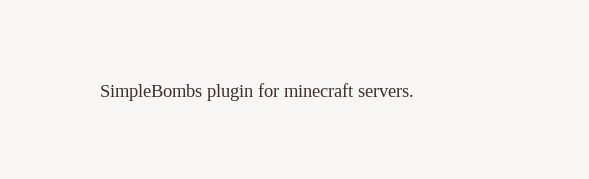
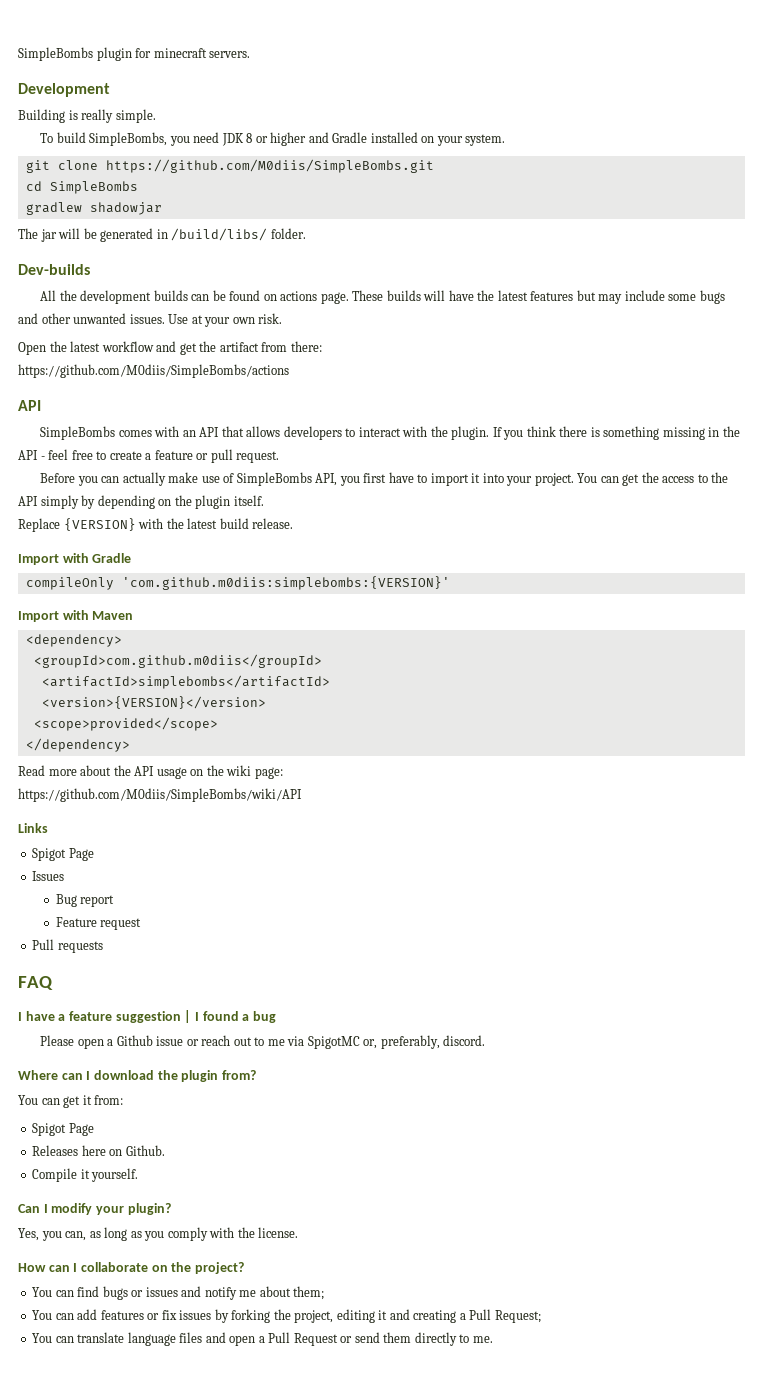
+ Development
+ Building is really simple.
+ To build SimpleBombs, you need JDK 8 or higher and Gradle installed on your system.
+ git clone https://github.com/M0diis/SimpleBombs.git
+ cd SimpleBombs
+ gradlew shadowjar
+ The jar will be generated in /build/libs/ folder.
+ Dev-builds
+ All the development builds can be found on actions page. These builds will have the latest features but may include some bugs and other unwanted issues. Use at your own risk.
+ Open the latest workflow and get the artifact from there:
+ https://github.com/M0diis/SimpleBombs/actions
+ API
+ SimpleBombs comes with an API that allows developers to interact with the plugin. If you think there is something missing in the API - feel free to create a feature or pull request.
+ Before you can actually make use of SimpleBombs API, you first have to import it into your project. You can get the access to the API simply by depending on the plugin itself.
+ Replace {VERSION} with the latest build release.
+ Import with Gradle
+ compileOnly 'com.github.m0diis:simplebombs:{VERSION}'
+ Import with Maven
+ <dependency>
+ <groupId>com.github.m0diis</groupId>
+ <artifactId>simplebombs</artifactId>
+ <version>{VERSION}</version>
+ <scope>provided</scope>
+ </dependency>
+ Read more about the API usage on the wiki page:
+ https://github.com/M0diis/SimpleBombs/wiki/API
+ Links
+ Spigot Page
+ Issues
+ Bug report
+ Feature request
+ Pull requests
+ FAQ
+ I have a feature suggestion | I found a bug
+ Please open a Github issue or reach out to me via SpigotMC or, preferably, discord.
+ Where can I download the plugin from?
+ You can get it from:
+ Spigot Page
+ Releases here on Github.
+ Compile it yourself.
+ Can I modify your plugin?
+ Yes, you can, as long as you comply with the license.
+ How can I collaborate on the project?
+ You can find bugs or issues and notify me about them;
+ You can add features or fix issues by forking the project, editing it and creating a Pull Request;
+ You can translate language files and open a Pull Request or send them directly to me.

